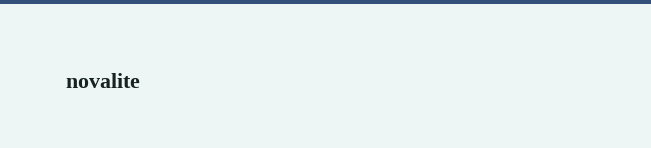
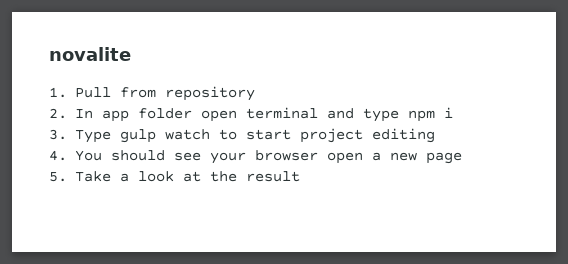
+ 1. Pull from repository
+ 2. In app folder open terminal and type npm i
+ 3. Type gulp watch to start project editing
+ 4. You should see your browser open a new page
+ 5. Take a look at the result

